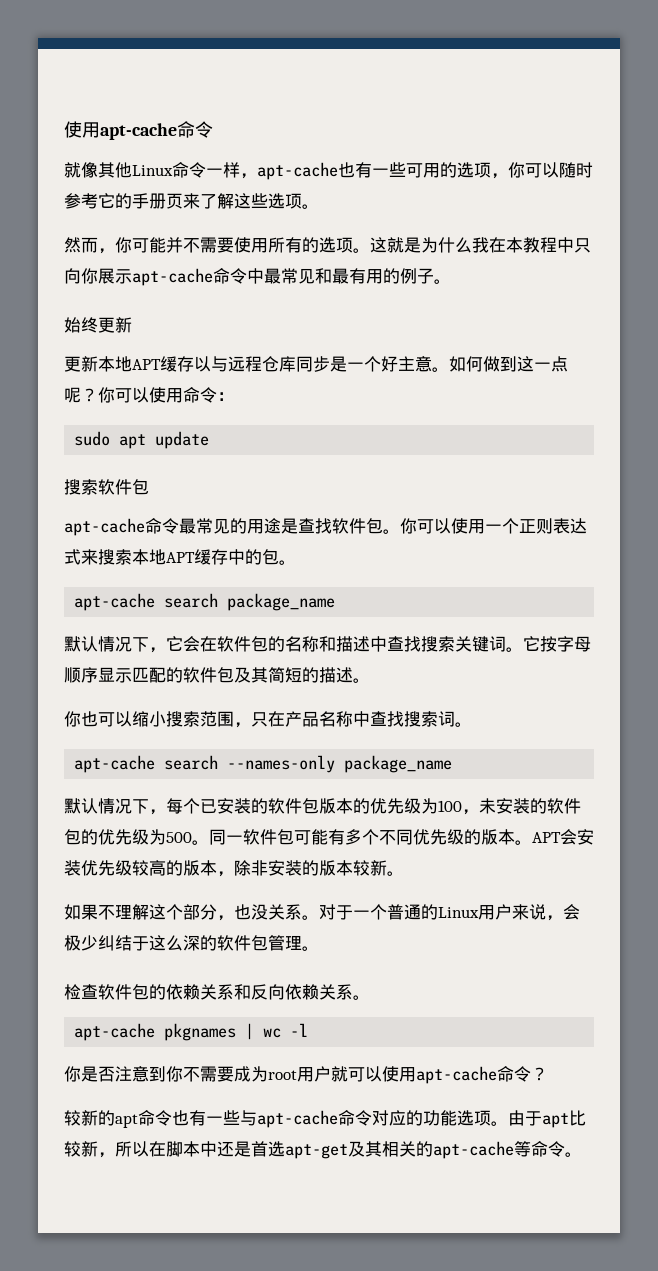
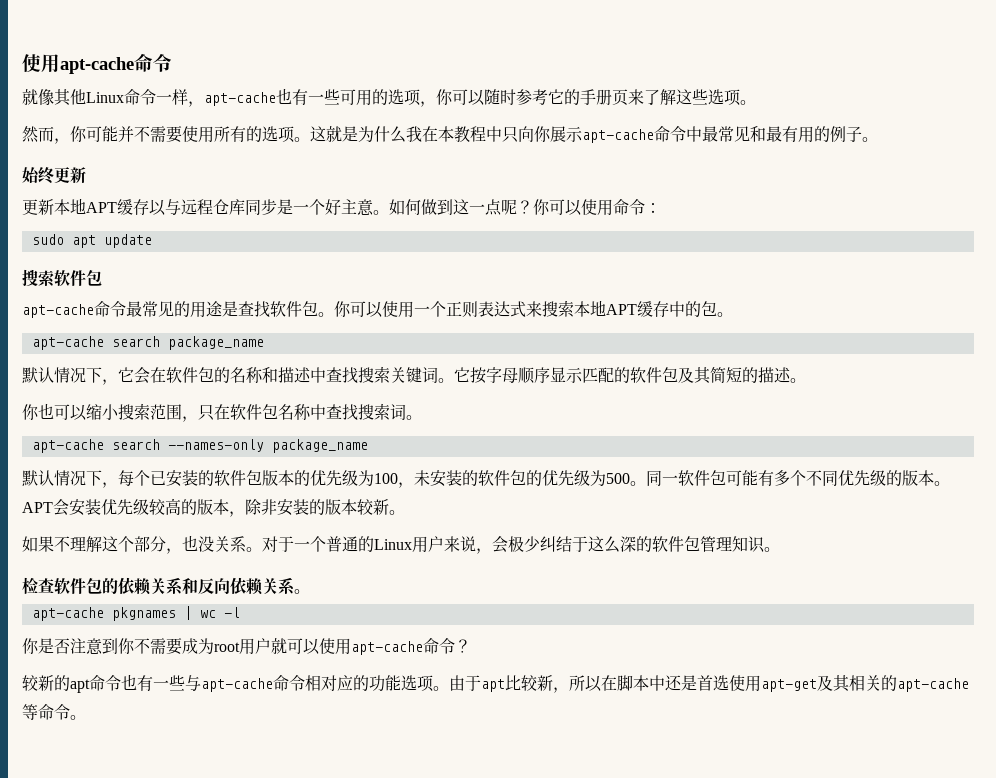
- 你也可以缩小搜索范围，只在产品名称中查找搜索词。
+ 你也可以缩小搜索范围，只在软件包名称中查找搜索词。
- 对于一个普通的Linux用户来说，会极少纠结于这么深的软件包管理。
+ 对于一个普通的Linux用户来说，会极少纠结于这么深的软件包管理知识。
- 较新的apt命令也有一些与apt-cache命令对应的功能选项。
+ 较新的apt命令也有一些与apt-cache命令相对应的功能选项。
- 由于apt比较新，所以在脚本中还是首选apt-get及其相关的apt-cache等命令。
+ 由于apt比较新，所以在脚本中还是首选使用apt-get及其相关的apt-cache等命令。

